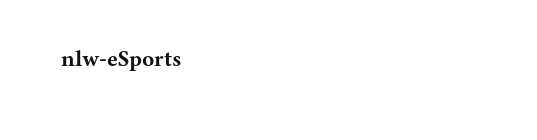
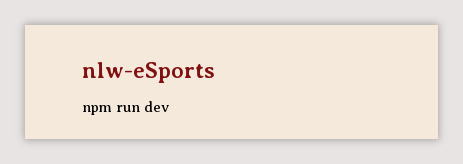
+ npm run dev

